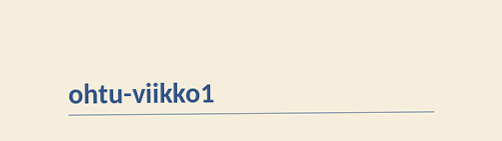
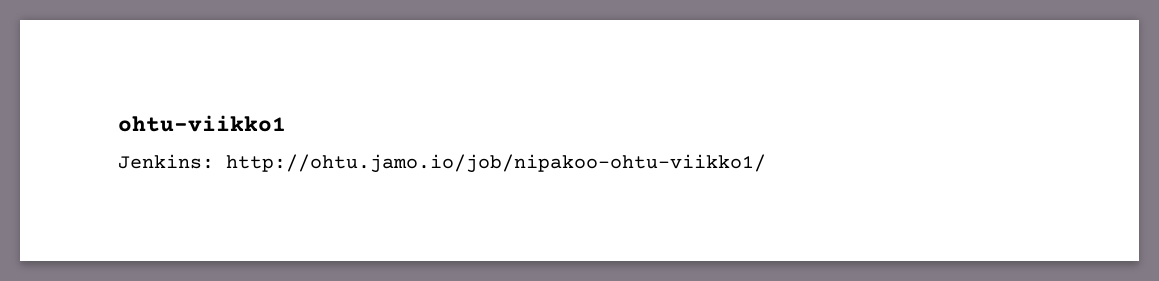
+ Jenkins: http://ohtu.jamo.io/job/nipakoo-ohtu-viikko1/

